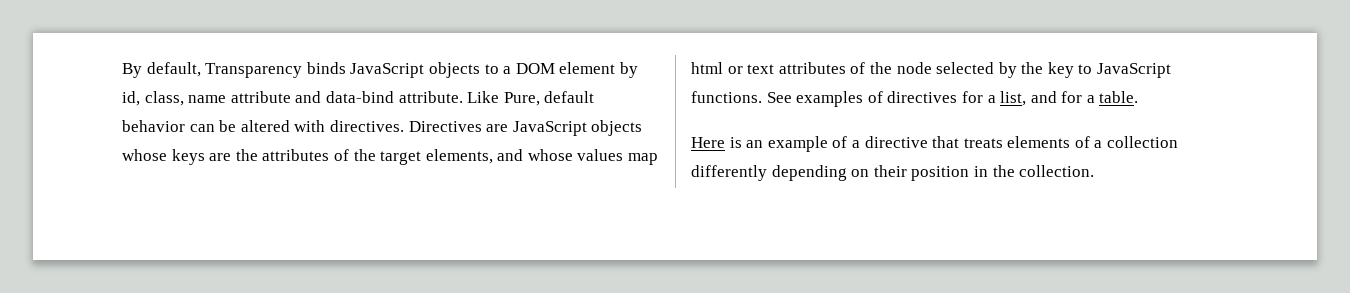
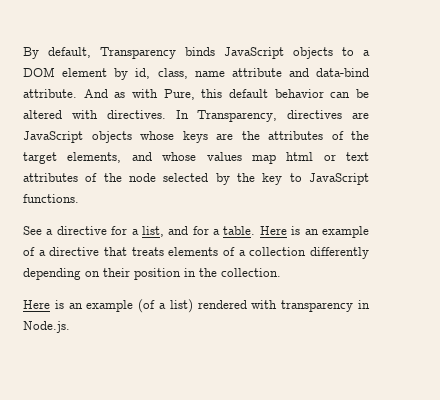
- Like Pure, default behavior can be altered with directives.
+ And as with Pure, this default behavior can be altered with directives.
- Directives are JavaScript objects whose keys are the attributes of the target elements, and whose values map html or text attributes of the node selected by the key to JavaScript functions. See examples of directives for a list, and for a table.
- Here is an example of a directive that treats elements of a collection differently depending on their position in the collection.
+ In Transparency, directives are JavaScript objects whose keys are the attributes of the target elements, and whose values map html or text attributes of the node selected by the key to JavaScript functions.
+ See a directive for a list, and for a table. Here is an example of a directive that treats elements of a collection differently depending on their position in the collection.
+ Here is an example (of a list) rendered with transparency in Node.js.

